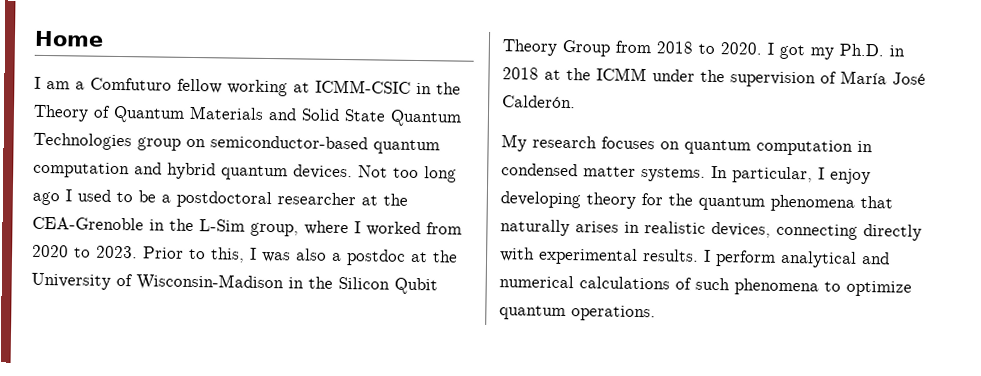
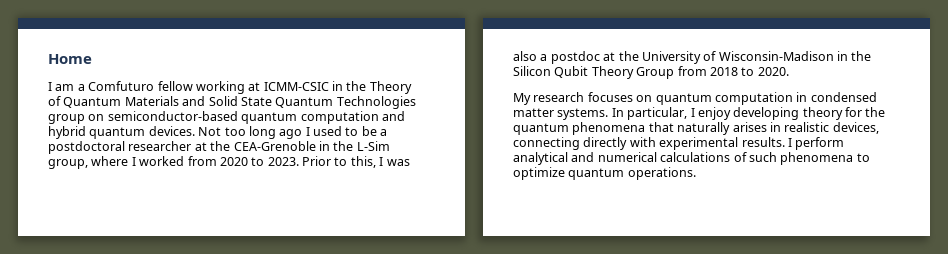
- I got my Ph.D. in 2018 at the ICMM under the supervision of María José Calderón.

